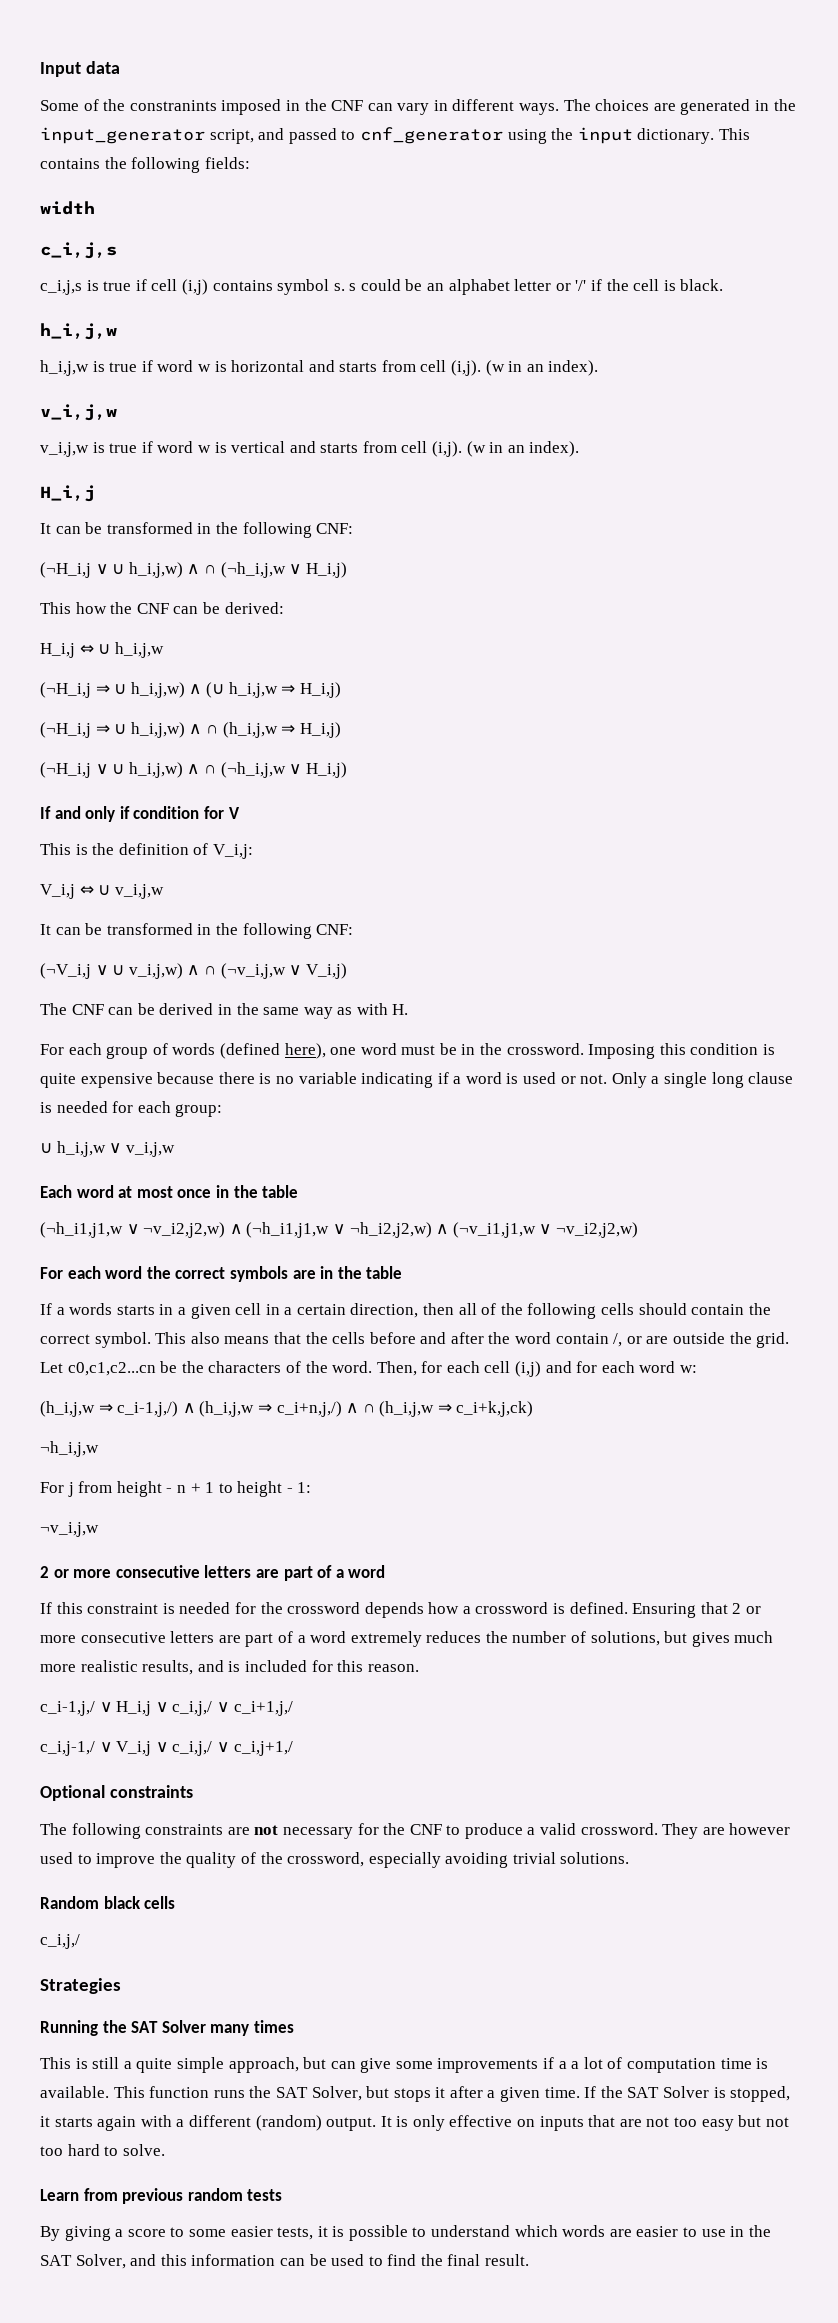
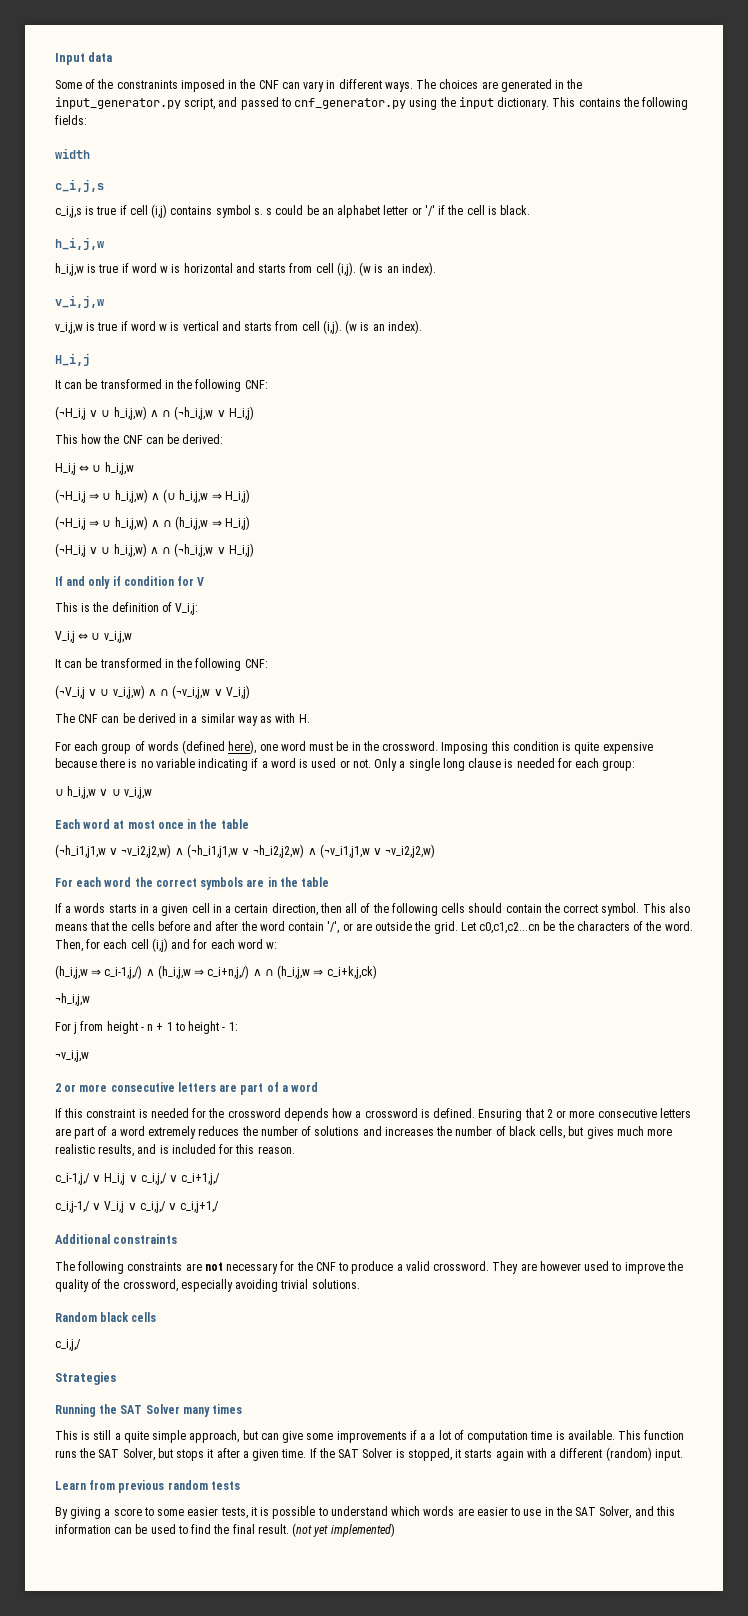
- The choices are generated in the input_generator script, and passed to cnf_generator using the input dictionary.
+ The choices are generated in the input_generator.py script, and passed to cnf_generator.py using the input dictionary.
- h_i,j,w is true if word w is horizontal and starts from cell (i,j). (w in an index).
+ h_i,j,w is true if word w is horizontal and starts from cell (i,j). (w is an index).
- v_i,j,w is true if word w is vertical and starts from cell (i,j). (w in an index).
+ v_i,j,w is true if word w is vertical and starts from cell (i,j). (w is an index).
- The CNF can be derived in the same way as with H.
+ The CNF can be derived in a similar way as with H.
- ∪ h_i,j,w ∨ v_i,j,w
+ ∪ h_i,j,w ∨ ∪ v_i,j,w
- This also means that the cells before and after the word contain /, or are outside the grid.
+ This also means that the cells before and after the word contain '/', or are outside the grid.
- Ensuring that 2 or more consecutive letters are part of a word extremely reduces the number of solutions, but gives much more realistic results, and is included for this reason.
+ Ensuring that 2 or more consecutive letters are part of a word extremely reduces the number of solutions and increases the number of black cells, but gives much more realistic results, and is included for this reason.
- Optional constraints
+ Additional constraints
- If the SAT Solver is stopped, it starts again with a different (random) output. It is only effective on inputs that are not too easy but not too hard to solve.
+ If the SAT Solver is stopped, it starts again with a different (random) input.
+ (not yet implemented)

